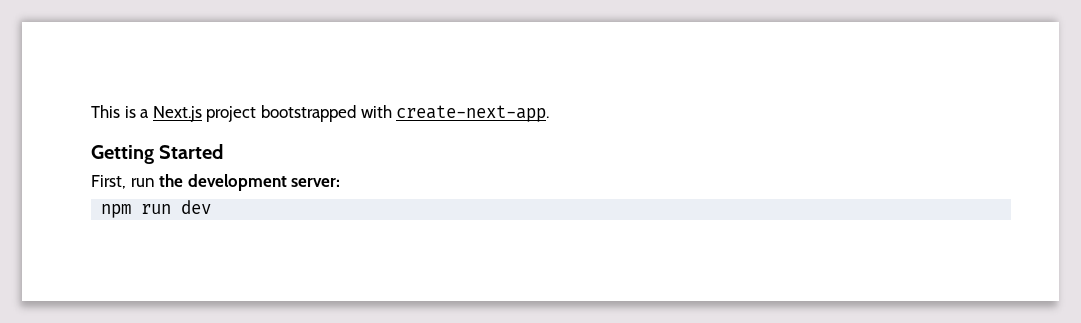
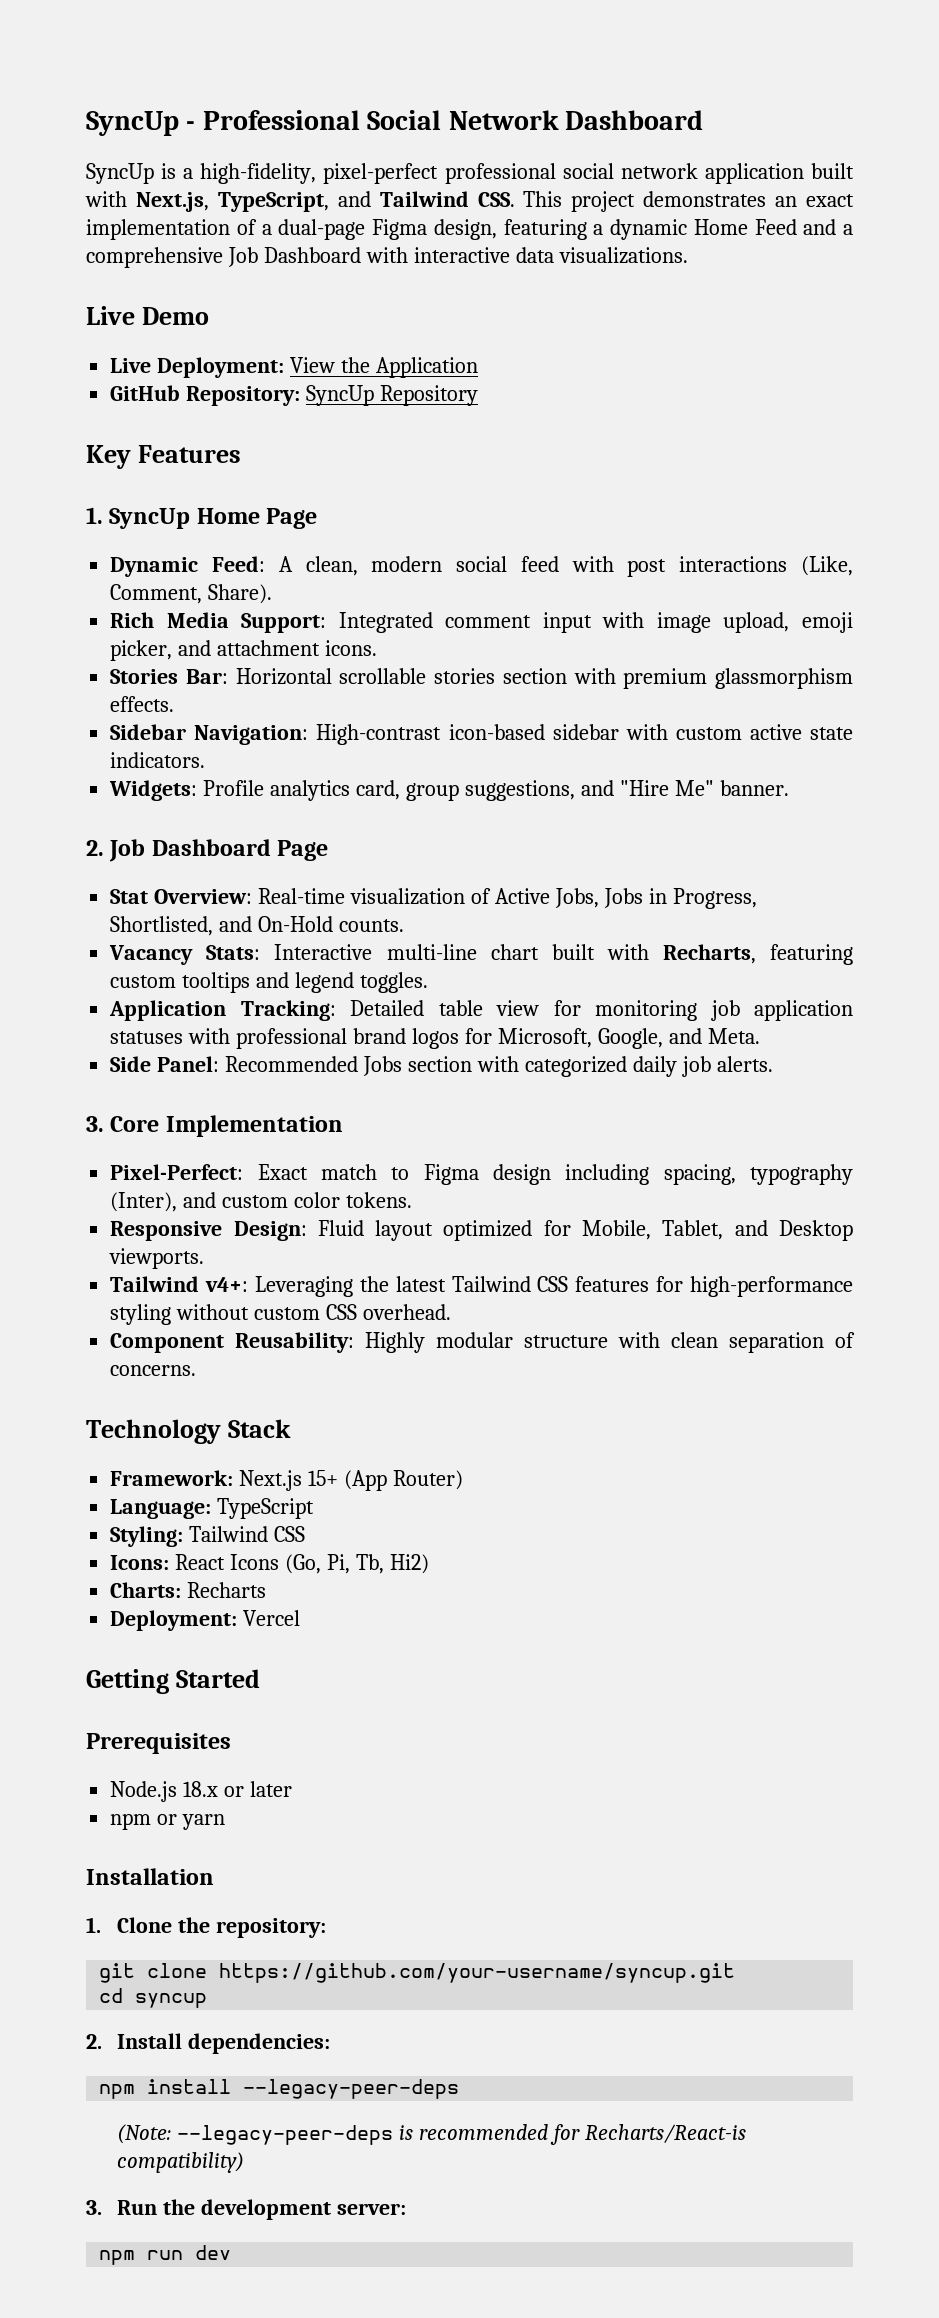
- This is a Next.js project bootstrapped with create-next-app.
+ SyncUp - Professional Social Network Dashboard
+ SyncUp is a high-fidelity, pixel-perfect professional social network application built with Next.js, TypeScript, and Tailwind CSS. This project demonstrates an exact implementation of a dual-page Figma design, featuring a dynamic Home Feed and a comprehensive Job Dashboard with interactive data visualizations.
+ Live Demo
+ Live Deployment: View the Application
+ GitHub Repository: SyncUp Repository
+ Key Features
+ 1. SyncUp Home Page
+ Dynamic Feed: A clean, modern social feed with post interactions (Like, Comment, Share).
+ Rich Media Support: Integrated comment input with image upload, emoji picker, and attachment icons.
+ Stories Bar: Horizontal scrollable stories section with premium glassmorphism effects.
+ Sidebar Navigation: High-contrast icon-based sidebar with custom active state indicators.
+ Widgets: Profile analytics card, group suggestions, and "Hire Me" banner.
+ 2. Job Dashboard Page
+ Stat Overview: Real-time visualization of Active Jobs, Jobs in Progress, Shortlisted, and On-Hold counts.
+ Vacancy Stats: Interactive multi-line chart built with Recharts, featuring custom tooltips and legend toggles.
+ Application Tracking: Detailed table view for monitoring job application statuses with professional brand logos for Microsoft, Google, and Meta.
+ Side Panel: Recommended Jobs section with categorized daily job alerts.
+ 3. Core Implementation
+ Pixel-Perfect: Exact match to Figma design including spacing, typography (Inter), and custom color tokens.
+ Responsive Design: Fluid layout optimized for Mobile, Tablet, and Desktop viewports.
+ Tailwind v4+: Leveraging the latest Tailwind CSS features for high-performance styling without custom CSS overhead.
+ Component Reusability: Highly modular structure with clean separation of concerns.
+ Technology Stack
+ Framework: Next.js 15+ (App Router)
+ Language: TypeScript
+ Styling: Tailwind CSS
+ Icons: React Icons (Go, Pi, Tb, Hi2)
+ Charts: Recharts
+ Deployment: Vercel
  Getting Started
- First, run the development server:
+ Prerequisites
+ Node.js 18.x or later
+ npm or yarn
+ Installation
+ 1. Clone the repository:
+ git clone https://github.com/your-username/syncup.git
+ cd syncup
+ 2. Install dependencies:
+ npm install --legacy-peer-deps
+ (Note: --legacy-peer-deps is recommended for Recharts/React-is compatibility)
+ 3. Run the development server:

